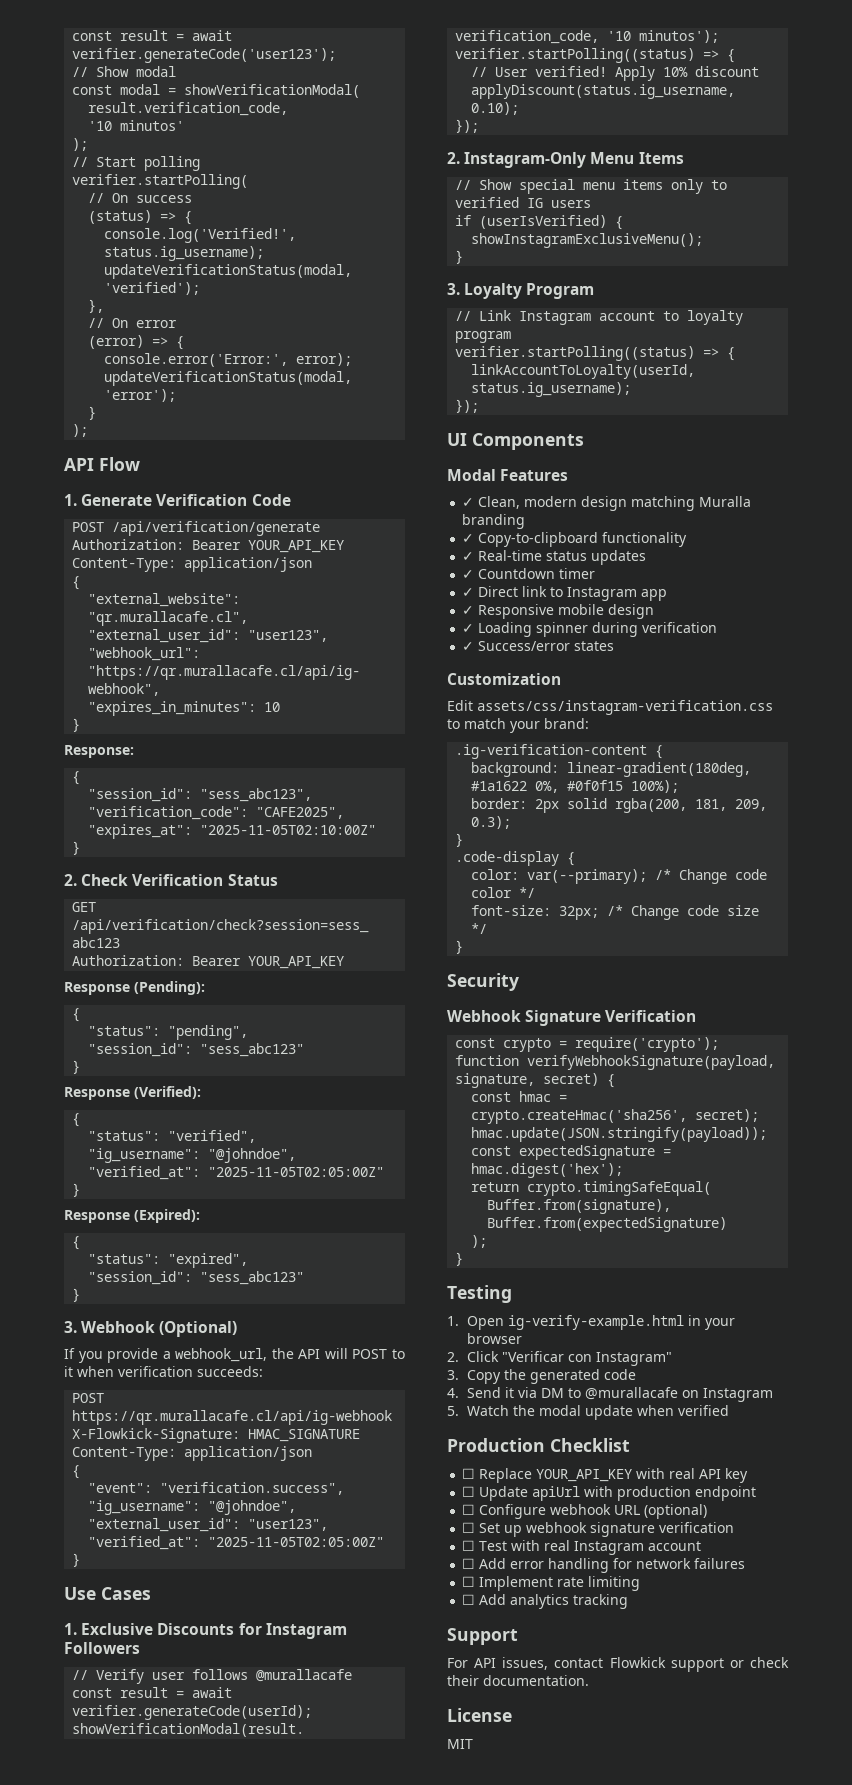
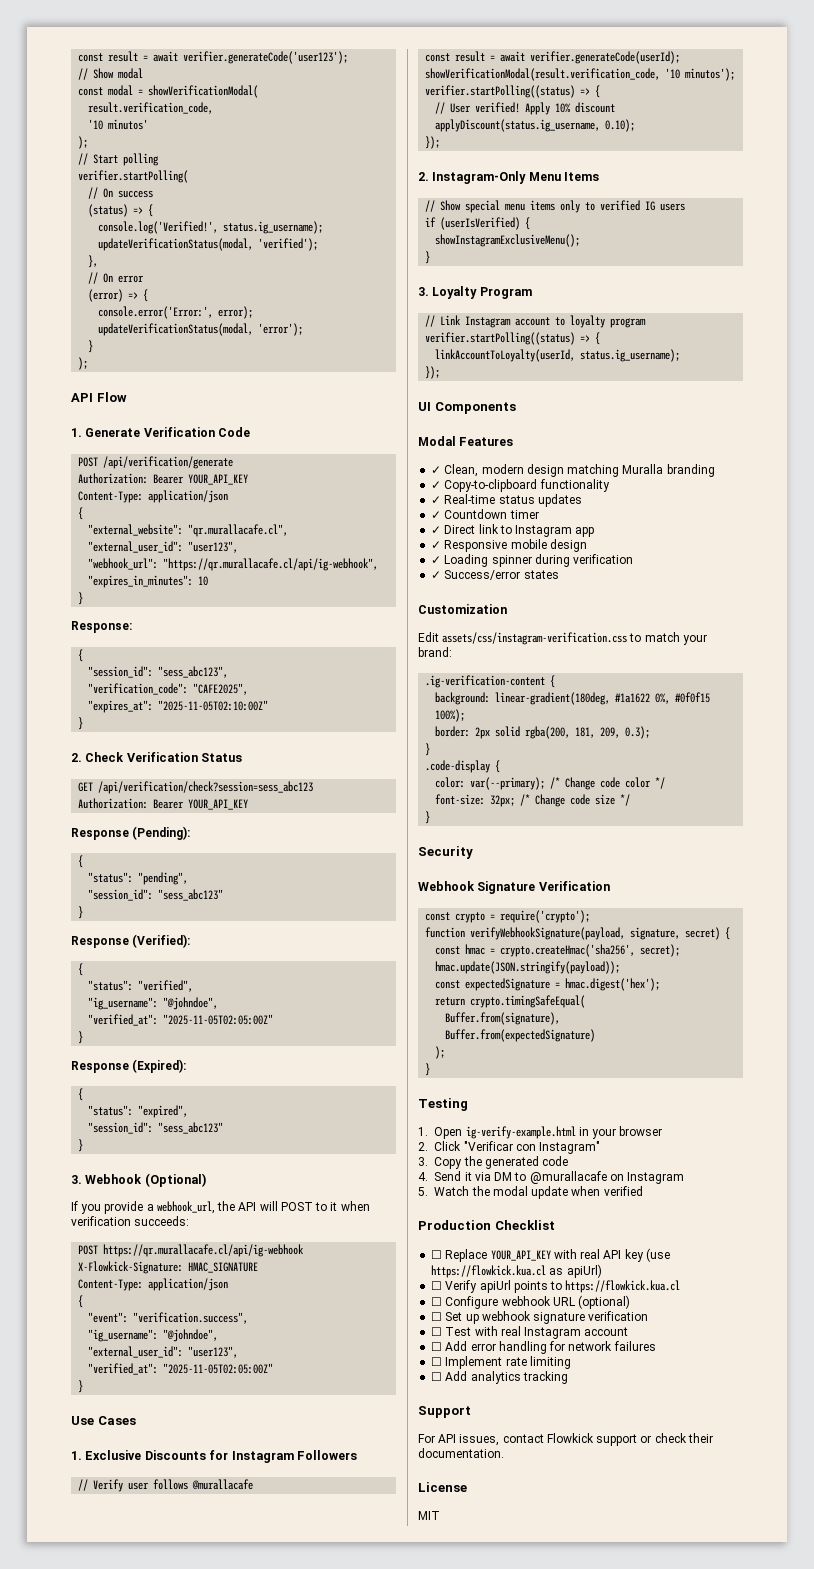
- ☐ Replace YOUR_API_KEY with real API key
- ☐ Update apiUrl with production endpoint
+ ☐ Replace YOUR_API_KEY with real API key (use https://flowkick.kua.cl as apiUrl)
+ ☐ Verify apiUrl points to https://flowkick.kua.cl

